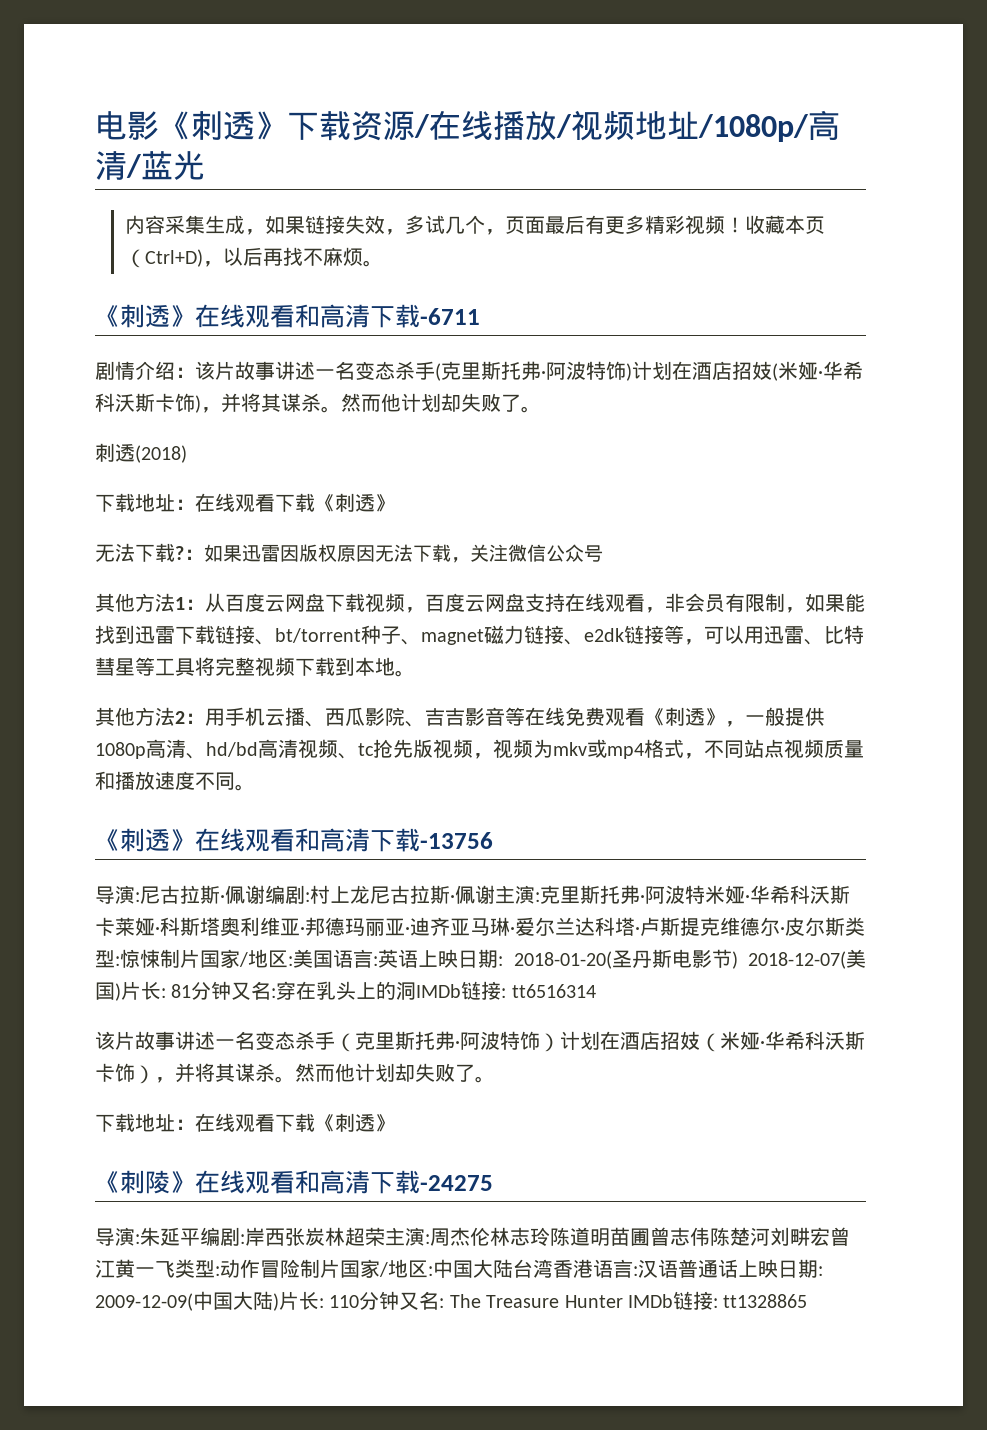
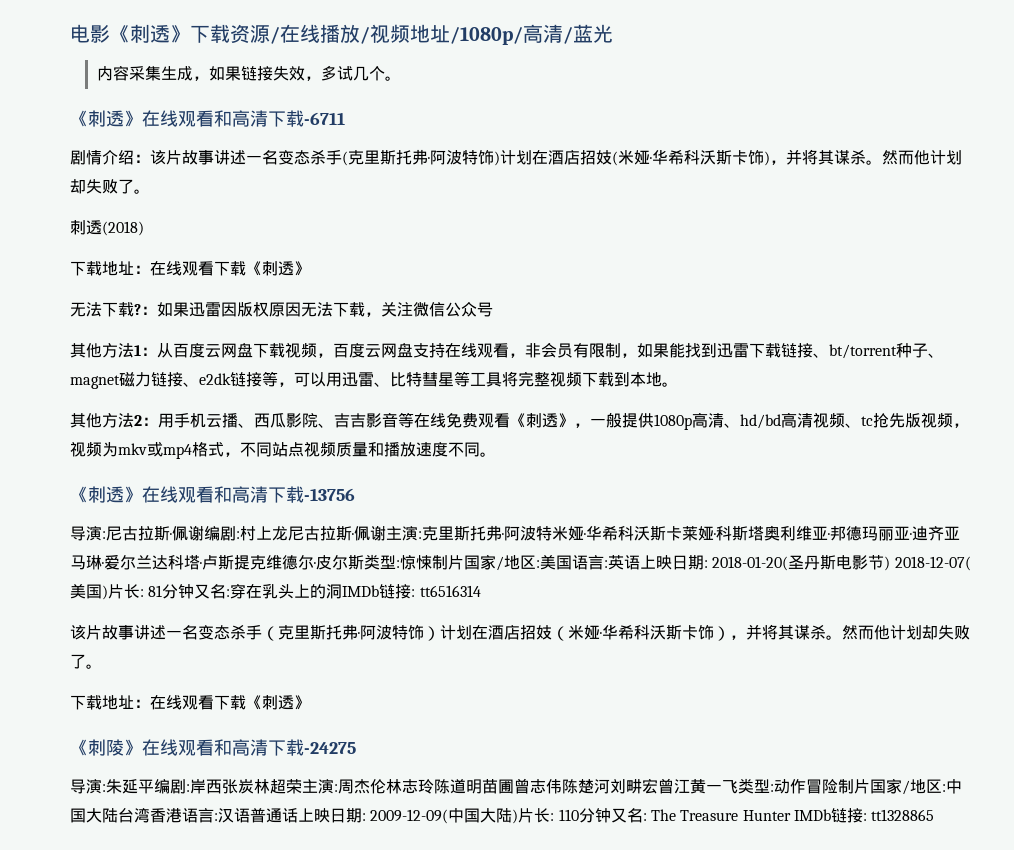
- 内容采集生成，如果链接失效，多试几个，页面最后有更多精彩视频！收藏本页（Ctrl+D)，以后再找不麻烦。
+ 内容采集生成，如果链接失效，多试几个。

